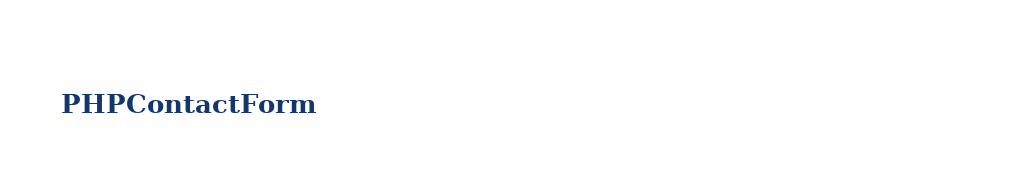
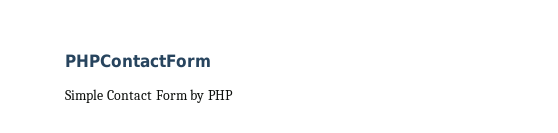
+ Simple Contact Form by PHP

